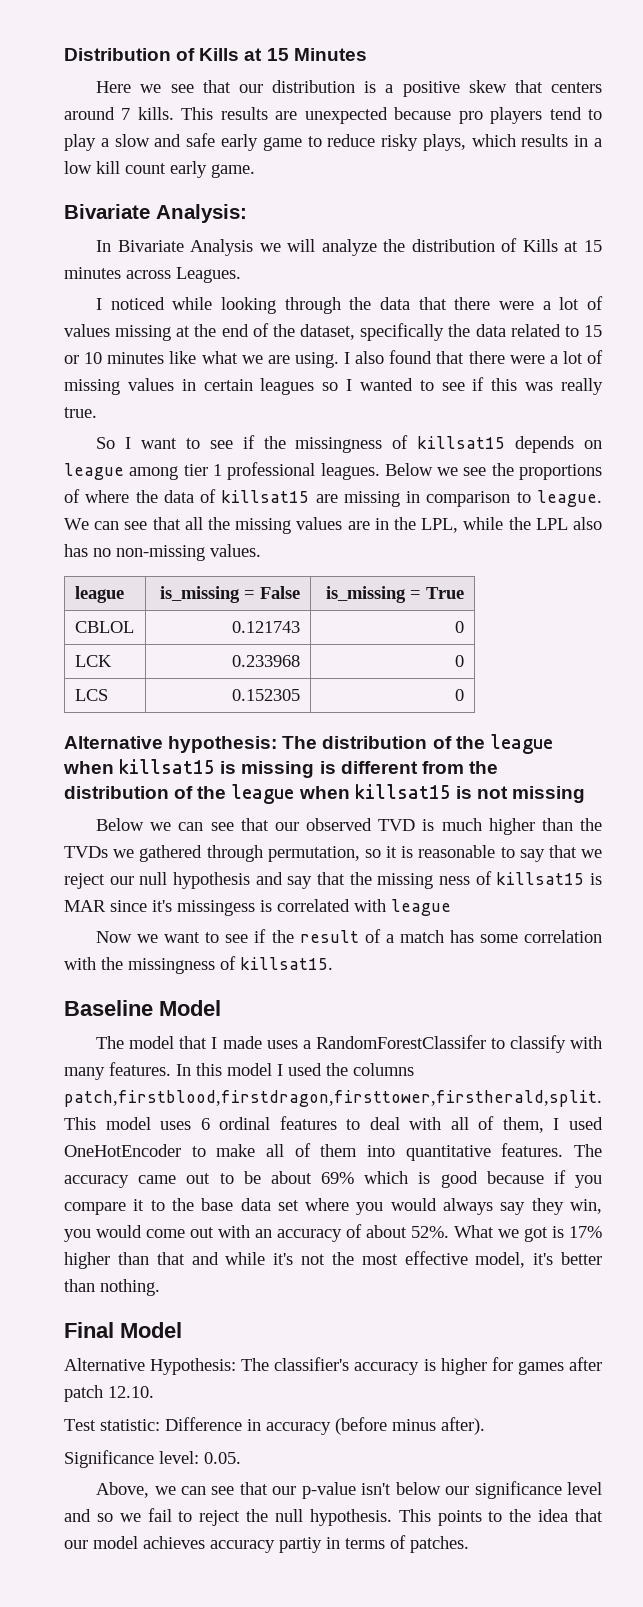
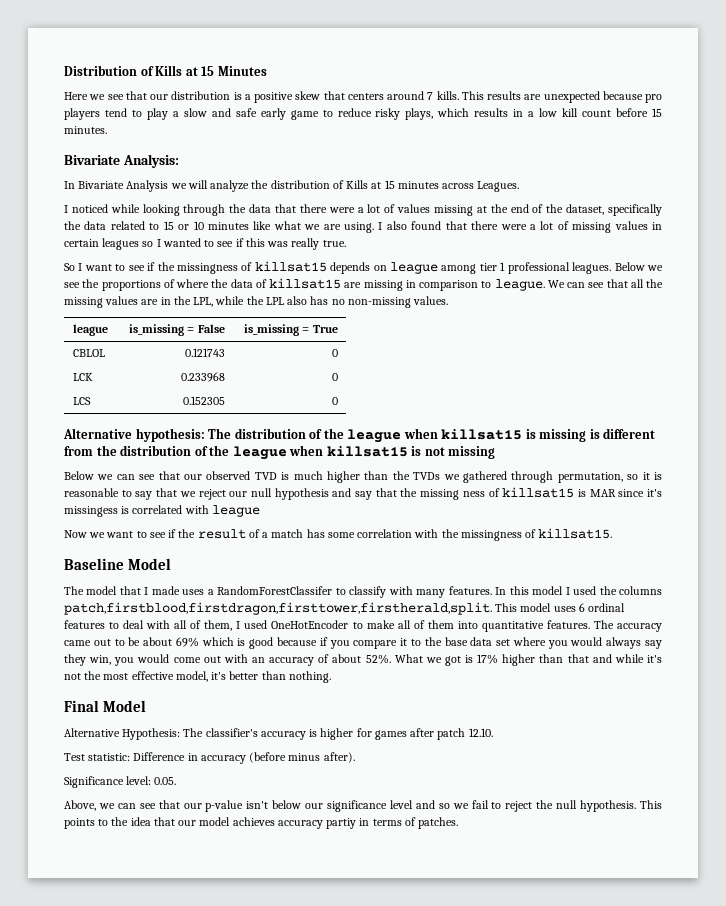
- This results are unexpected because pro players tend to play a slow and safe early game to reduce risky plays, which results in a low kill count early game.
+ This results are unexpected because pro players tend to play a slow and safe early game to reduce risky plays, which results in a low kill count before 15 minutes.

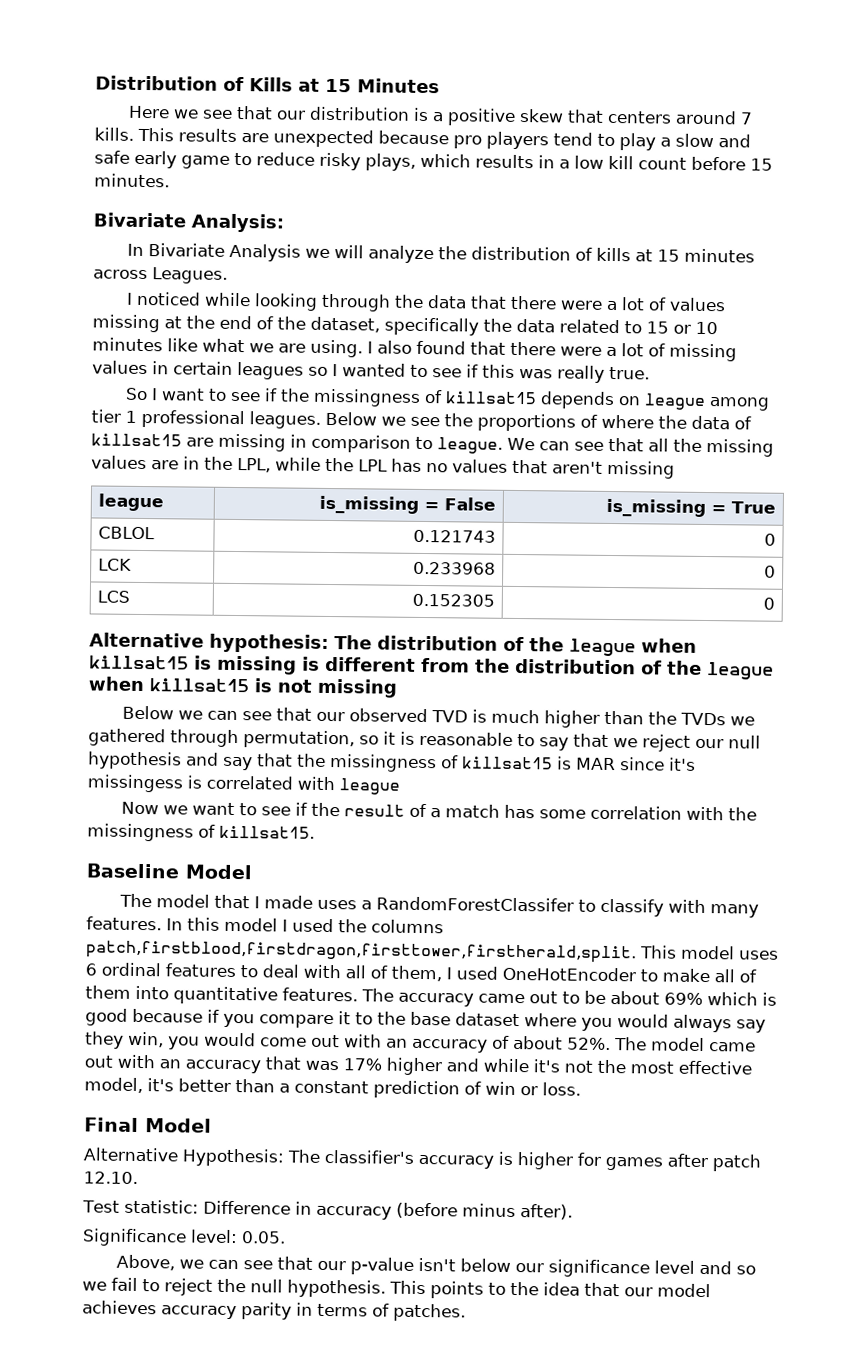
- In Bivariate Analysis we will analyze the distribution of Kills at 15 minutes across Leagues.
+ In Bivariate Analysis we will analyze the distribution of kills at 15 minutes across Leagues.
- We can see that all the missing values are in the LPL, while the LPL also has no non-missing values.
+ We can see that all the missing values are in the LPL, while the LPL has no values that aren't missing
- Below we can see that our observed TVD is much higher than the TVDs we gathered through permutation, so it is reasonable to say that we reject our null hypothesis and say that the missing ness of killsat15 is MAR since it's missingess is correlated with league
+ Below we can see that our observed TVD is much higher than the TVDs we gathered through permutation, so it is reasonable to say that we reject our null hypothesis and say that the missingness of killsat15 is MAR since it's missingess is correlated with league
- The accuracy came out to be about 69% which is good because if you compare it to the base data set where you would always say they win, you would come out with an accuracy of about 52%.
+ The accuracy came out to be about 69% which is good because if you compare it to the base dataset where you would always say they win, you would come out with an accuracy of about 52%.
- What we got is 17% higher than that and while it's not the most effective model, it's better than nothing.
+ The model came out with an accuracy that was 17% higher and while it's not the most effective model, it's better than a constant prediction of win or loss.
- This points to the idea that our model achieves accuracy partiy in terms of patches.
+ This points to the idea that our model achieves accuracy parity in terms of patches.

